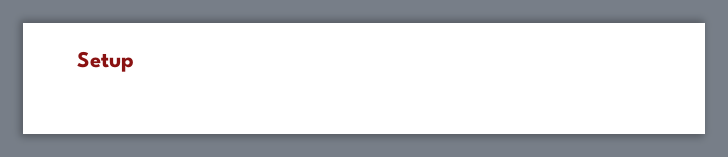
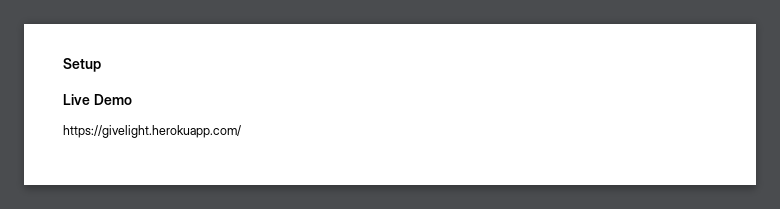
+ Live Demo
+ https://givelight.herokuapp.com/

